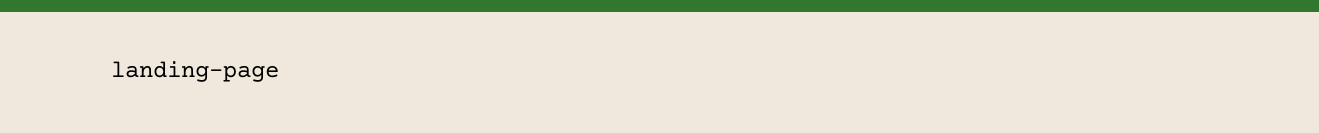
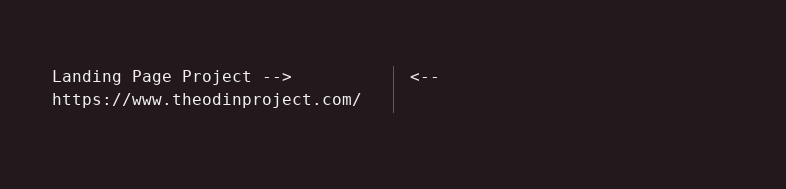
- landing-page
+ Landing Page Project --> https://www.theodinproject.com/ <--

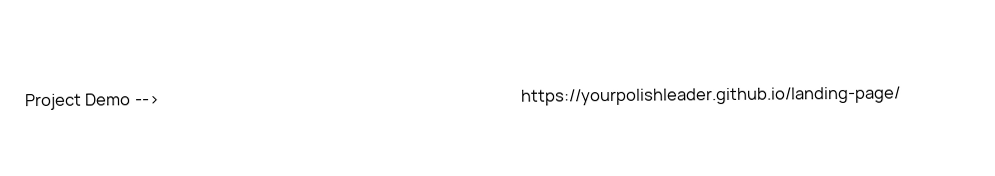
- Landing Page Project --> https://www.theodinproject.com/ <--
+ Project Demo --> https://yourpolishleader.github.io/landing-page/

